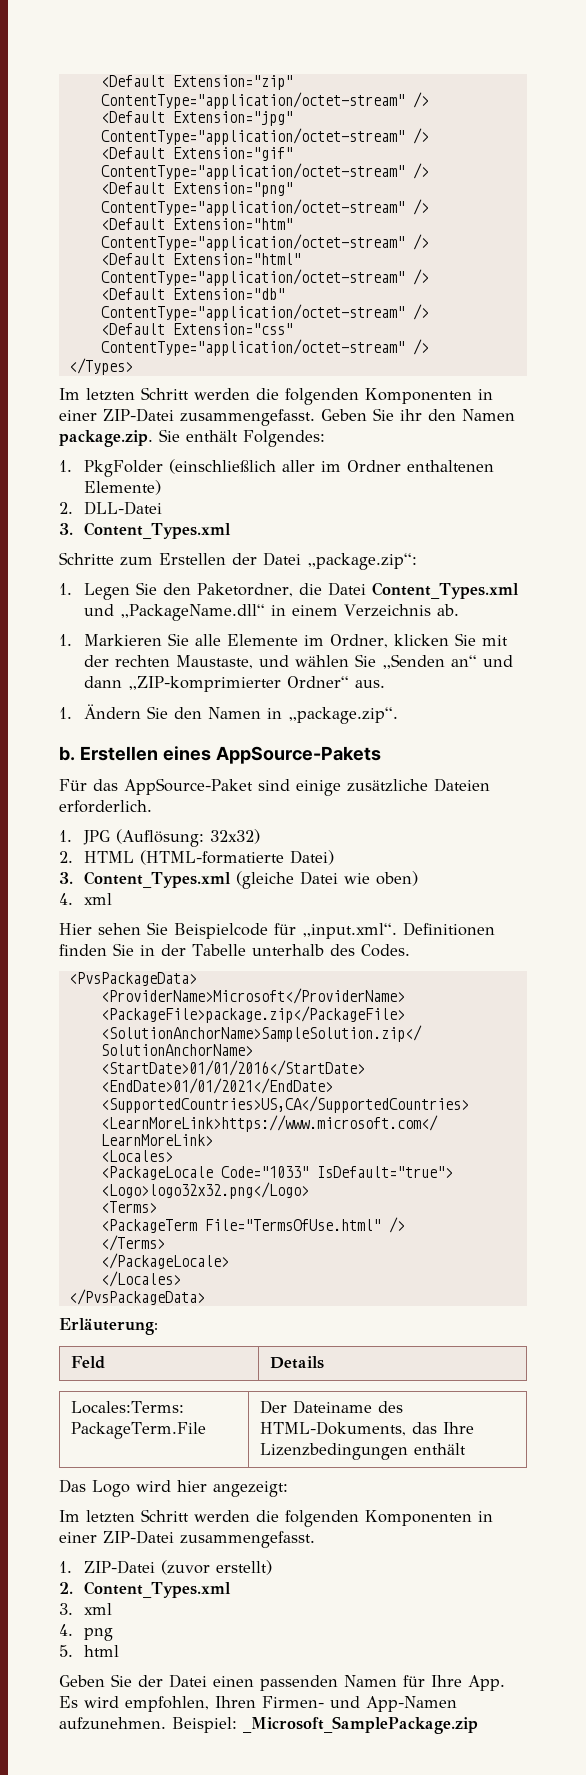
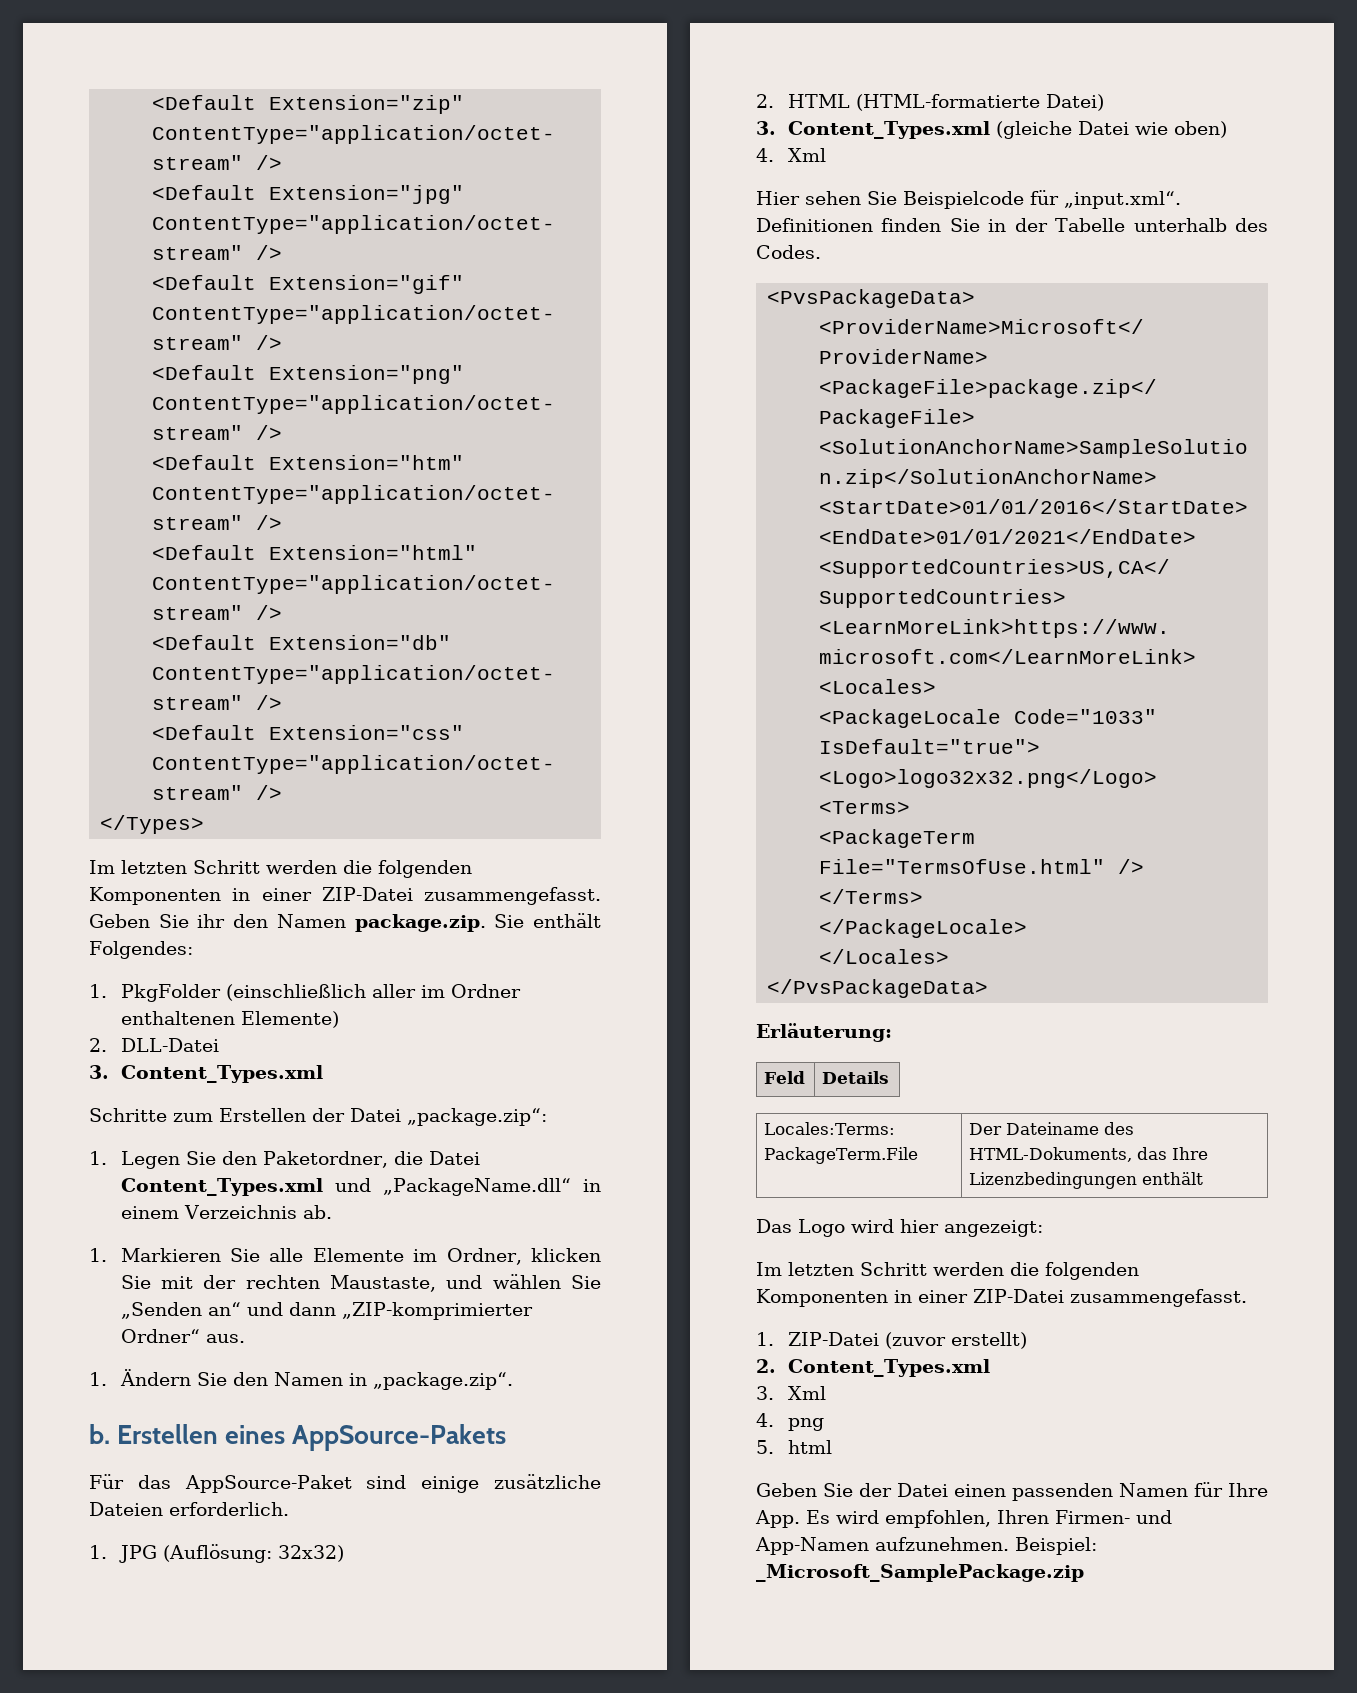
- 4. xml
+ 4. Xml
- 3. xml
+ 3. Xml

